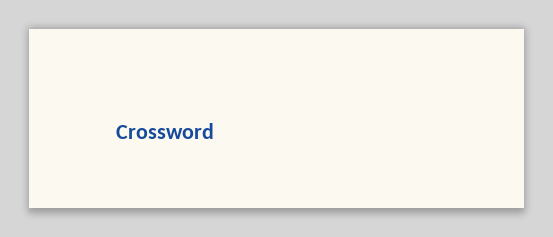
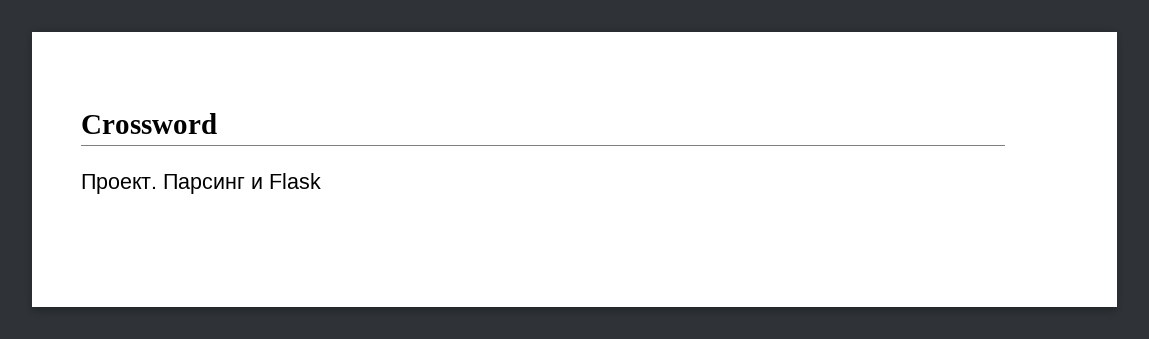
+ Проект. Парсинг и Flask

